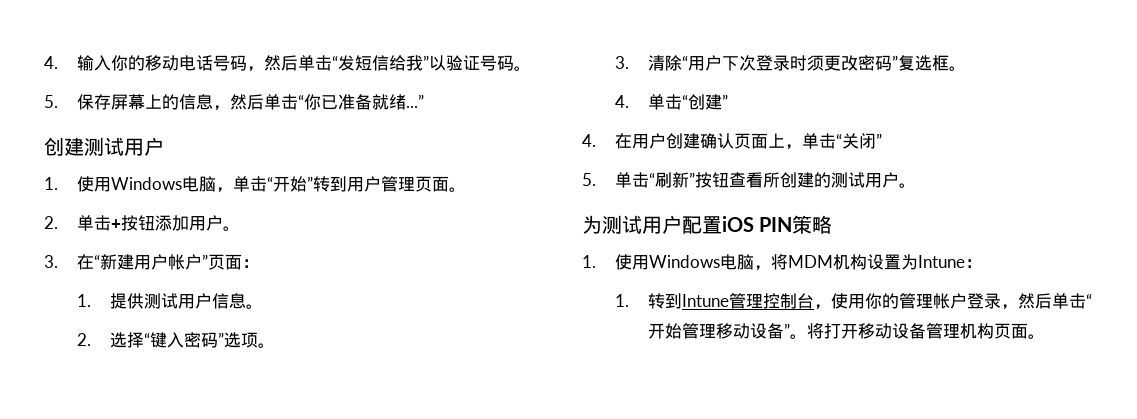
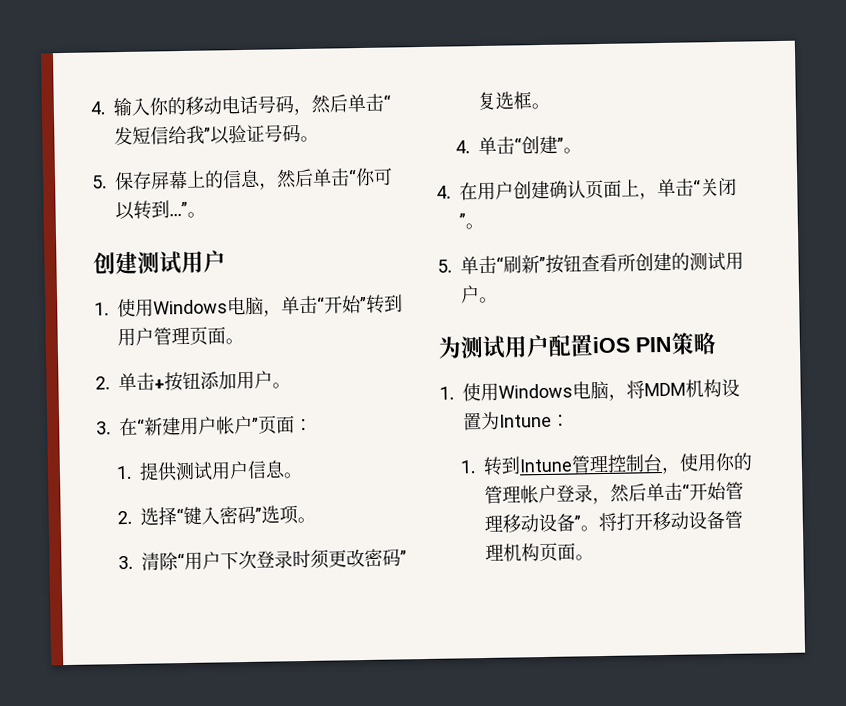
- 5.保存屏幕上的信息，然后单击“你已准备就绪...”
+ 5.保存屏幕上的信息，然后单击“你可以转到...”。
- 4.单击“创建”
+ 4.单击“创建”。
- 4.在用户创建确认页面上，单击“关闭”
+ 4.在用户创建确认页面上，单击“关闭”。

